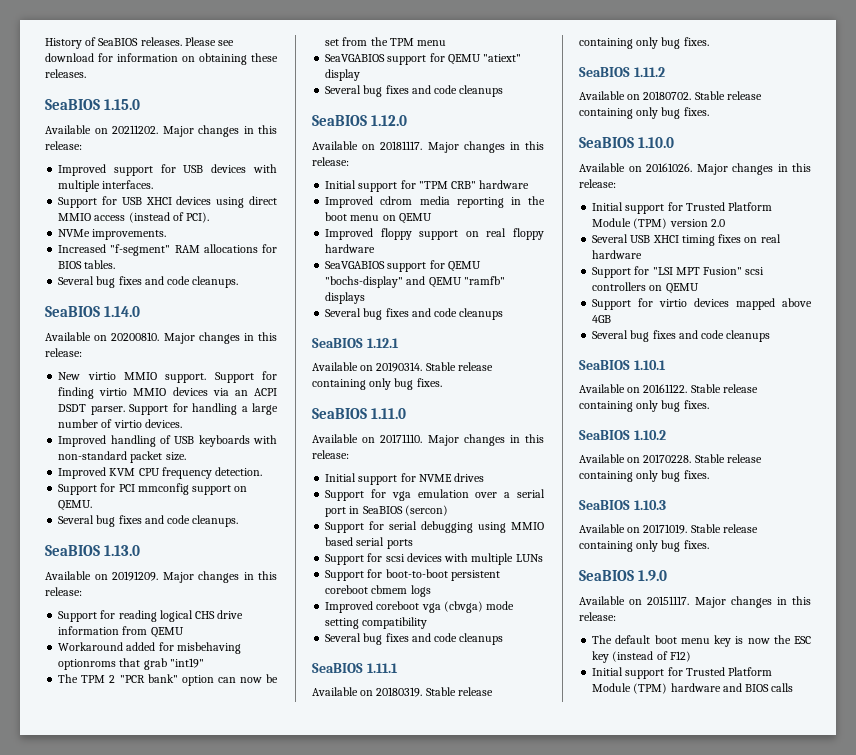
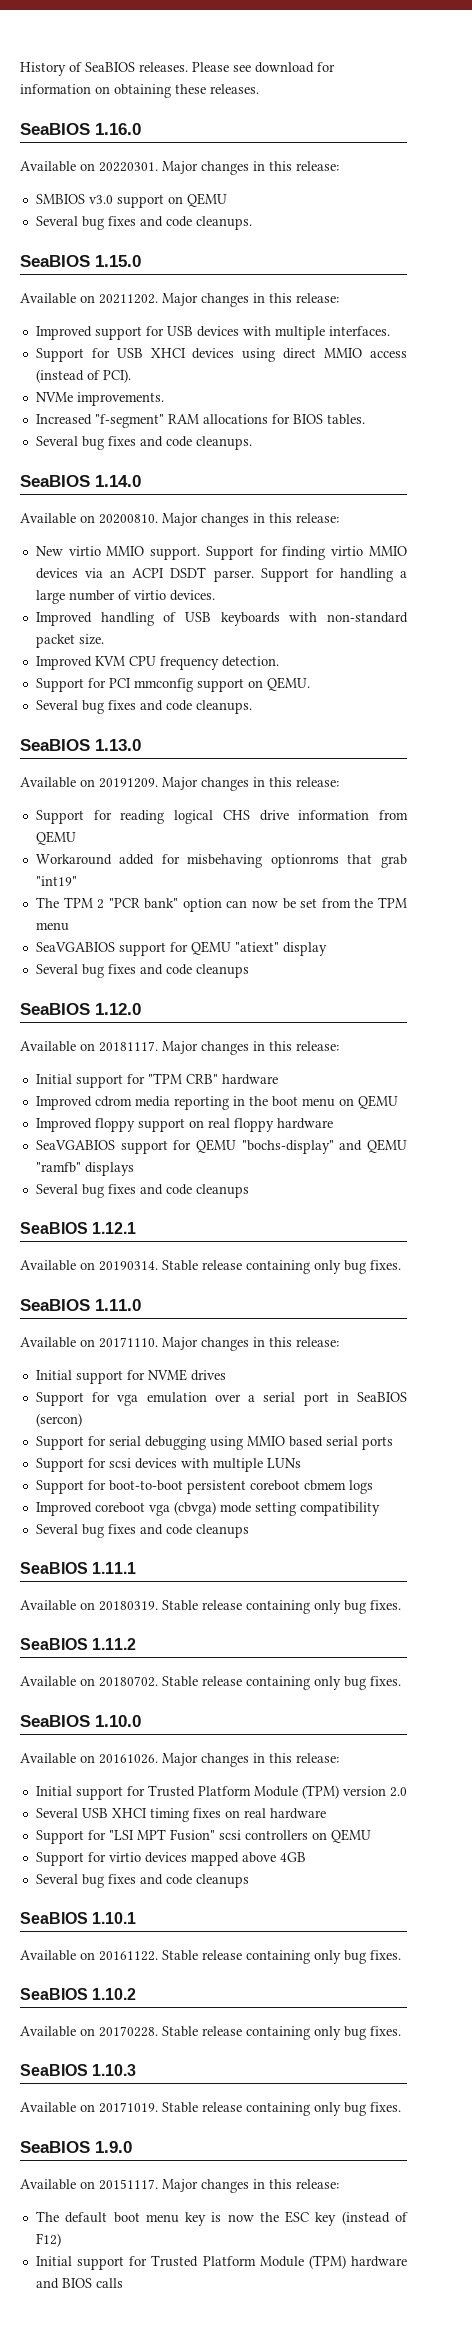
+ SeaBIOS 1.16.0
+ Available on 20220301. Major changes in this release:
+ SMBIOS v3.0 support on QEMU
+ Several bug fixes and code cleanups.

